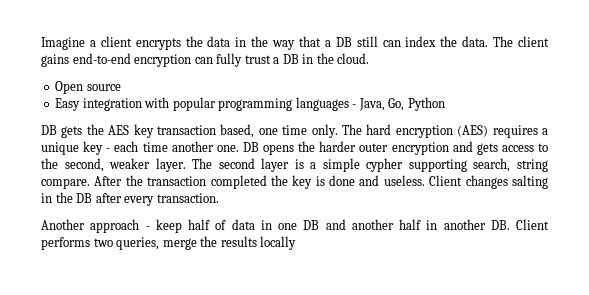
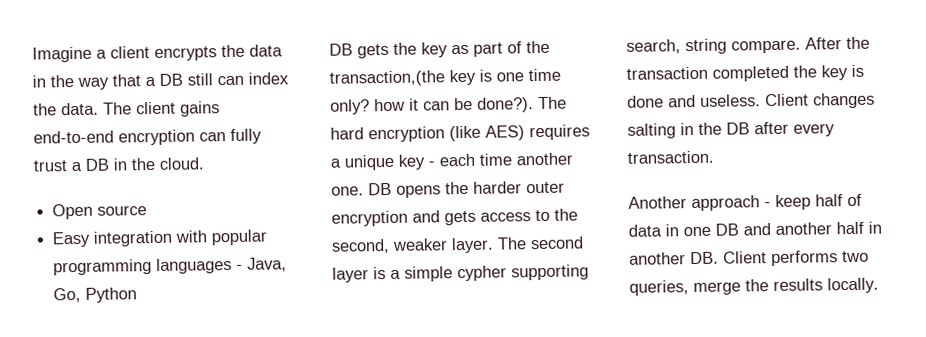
- DB gets the AES key transaction based, one time only.
+ DB gets the key as part of the transaction,(the key is one time only? how it can be done?).
- The hard encryption (AES) requires a unique key - each time another one.
+ The hard encryption (like AES) requires a unique key - each time another one.
- Another approach - keep half of data in one DB and another half in another DB. Client performs two queries, merge the results locally
+ Another approach - keep half of data in one DB and another half in another DB. Client performs two queries, merge the results locally.

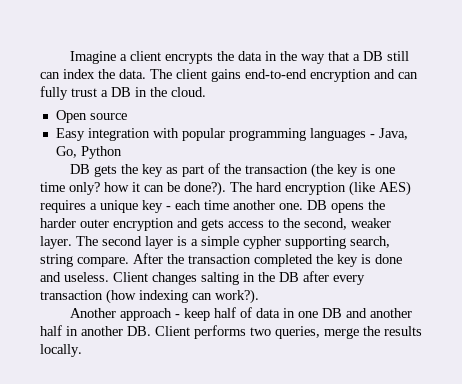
- The client gains end-to-end encryption can fully trust a DB in the cloud.
+ The client gains end-to-end encryption and can fully trust a DB in the cloud.
- DB gets the key as part of the transaction,(the key is one time only? how it can be done?).
+ DB gets the key as part of the transaction (the key is one time only? how it can be done?).
- Client changes salting in the DB after every transaction.
+ Client changes salting in the DB after every transaction (how indexing can work?).

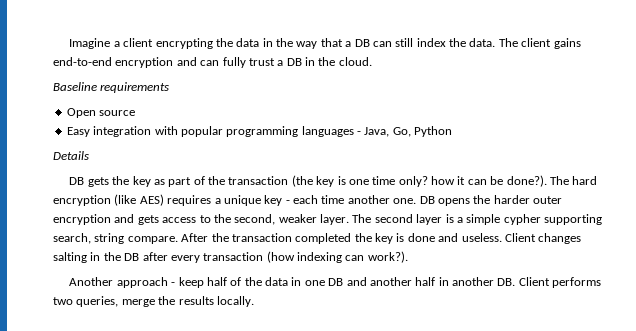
- Imagine a client encrypts the data in the way that a DB still can index the data.
+ Imagine a client encrypting the data in the way that a DB can still index the data.
+ Baseline requirements
+ Details
- Another approach - keep half of data in one DB and another half in another DB. Client performs two queries, merge the results locally.
+ Another approach - keep half of the data in one DB and another half in another DB. Client performs two queries, merge the results locally.

